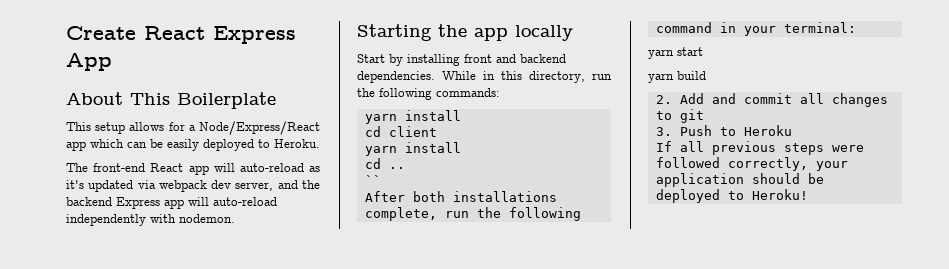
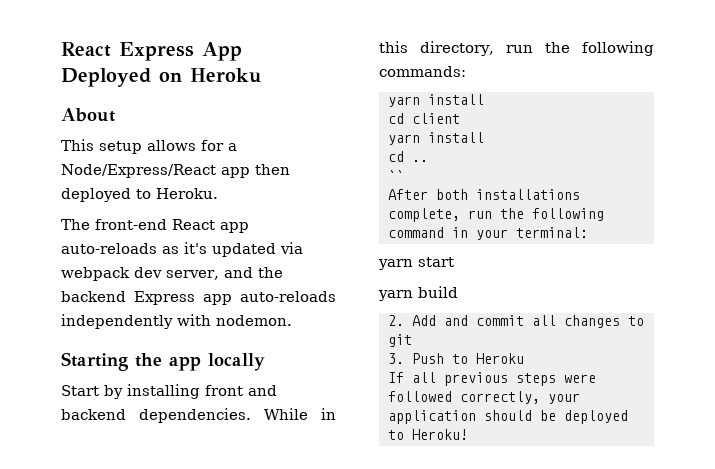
- Create React Express App
+ React Express App Deployed on Heroku
- About This Boilerplate
+ About
- This setup allows for a Node/Express/React app which can be easily deployed to Heroku.
+ This setup allows for a Node/Express/React app then deployed to Heroku.
- The front-end React app will auto-reload as it's updated via webpack dev server, and the backend Express app will auto-reload independently with nodemon.
+ The front-end React app auto-reloads as it's updated via webpack dev server, and the backend Express app auto-reloads independently with nodemon.

